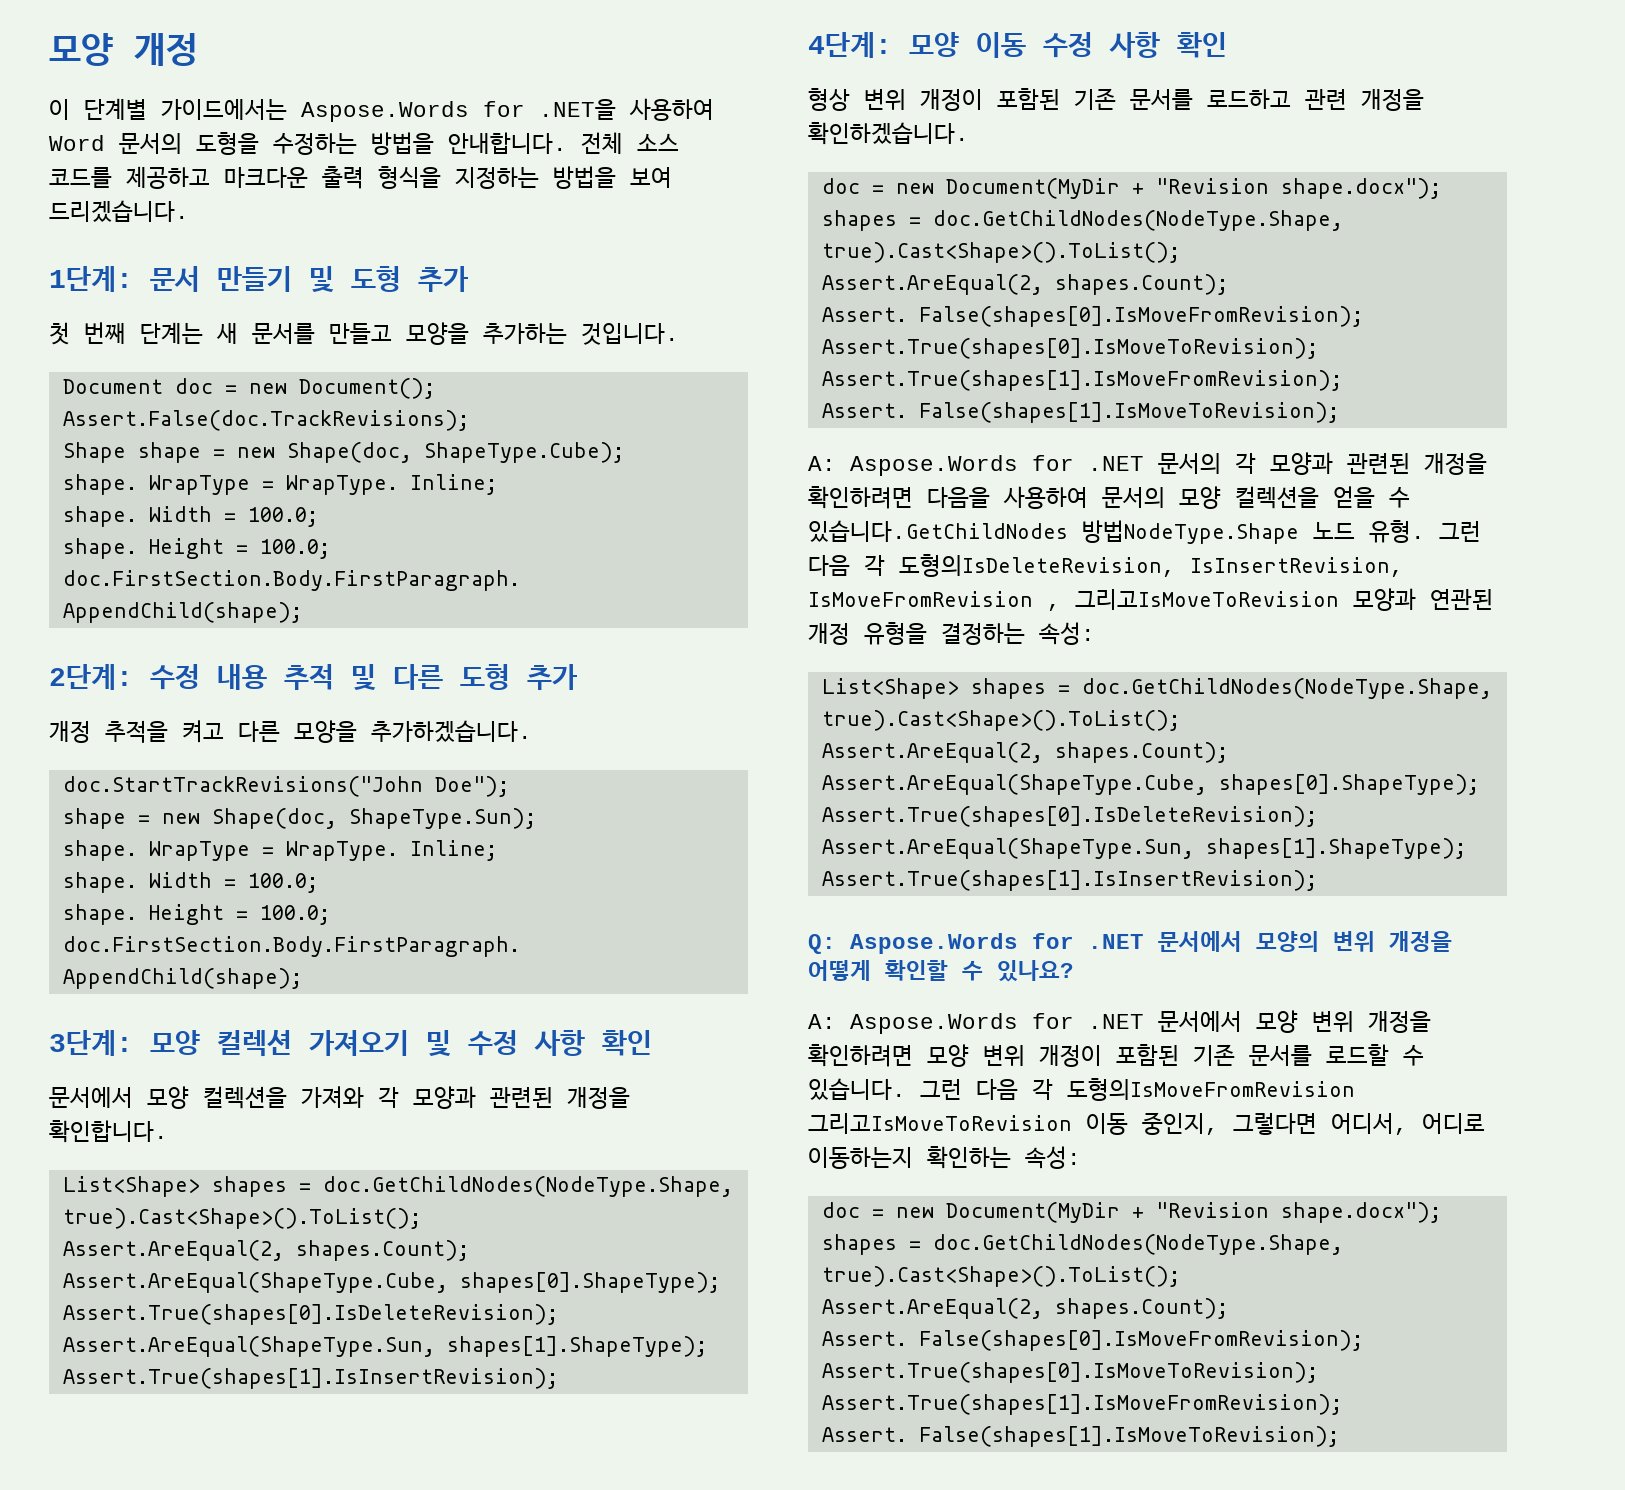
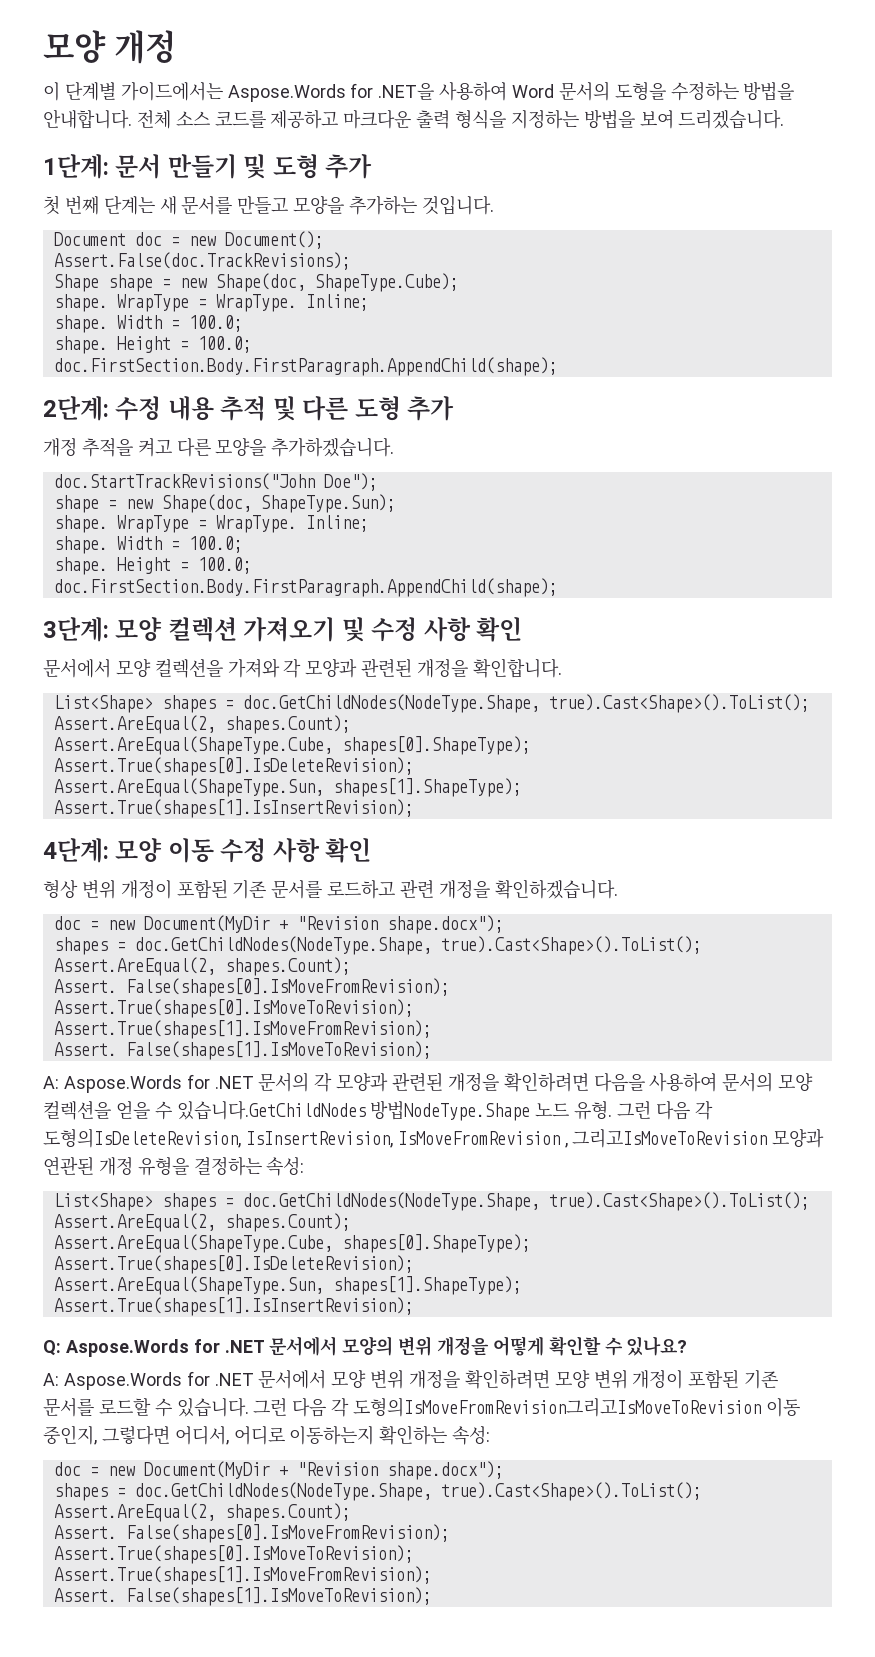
- 그런 다음 각 도형의IsMoveFromRevision 그리고IsMoveToRevision 이동 중인지, 그렇다면 어디서, 어디로 이동하는지 확인하는 속성:
+ 그런 다음 각 도형의IsMoveFromRevision그리고IsMoveToRevision 이동 중인지, 그렇다면 어디서, 어디로 이동하는지 확인하는 속성:

